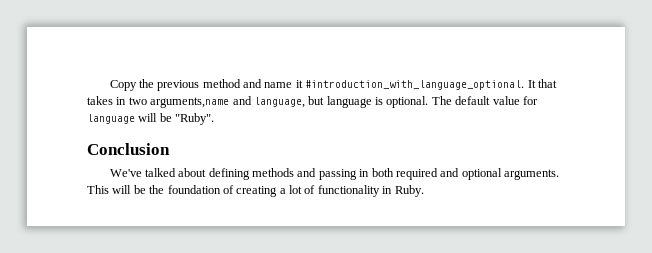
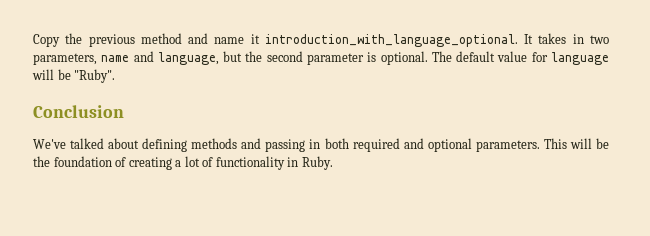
- Copy the previous method and name it #introduction_with_language_optional. It that takes in two arguments,name and language, but language is optional.
+ Copy the previous method and name it introduction_with_language_optional. It takes in two parameters, name and language, but the second parameter is optional.
- We've talked about defining methods and passing in both required and optional arguments.
+ We've talked about defining methods and passing in both required and optional parameters.

